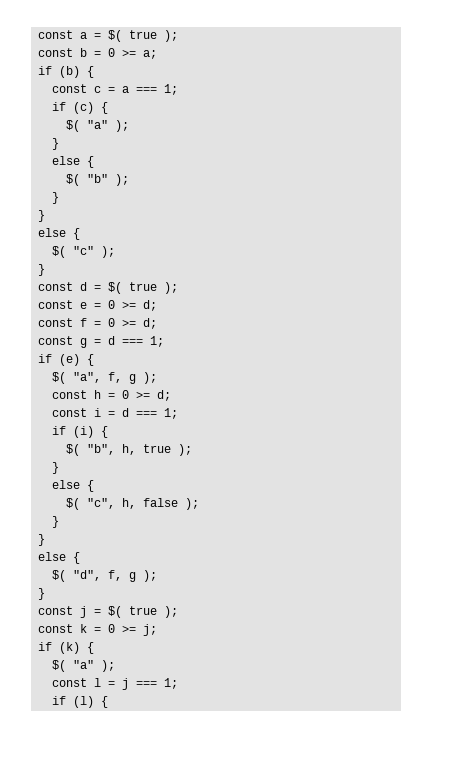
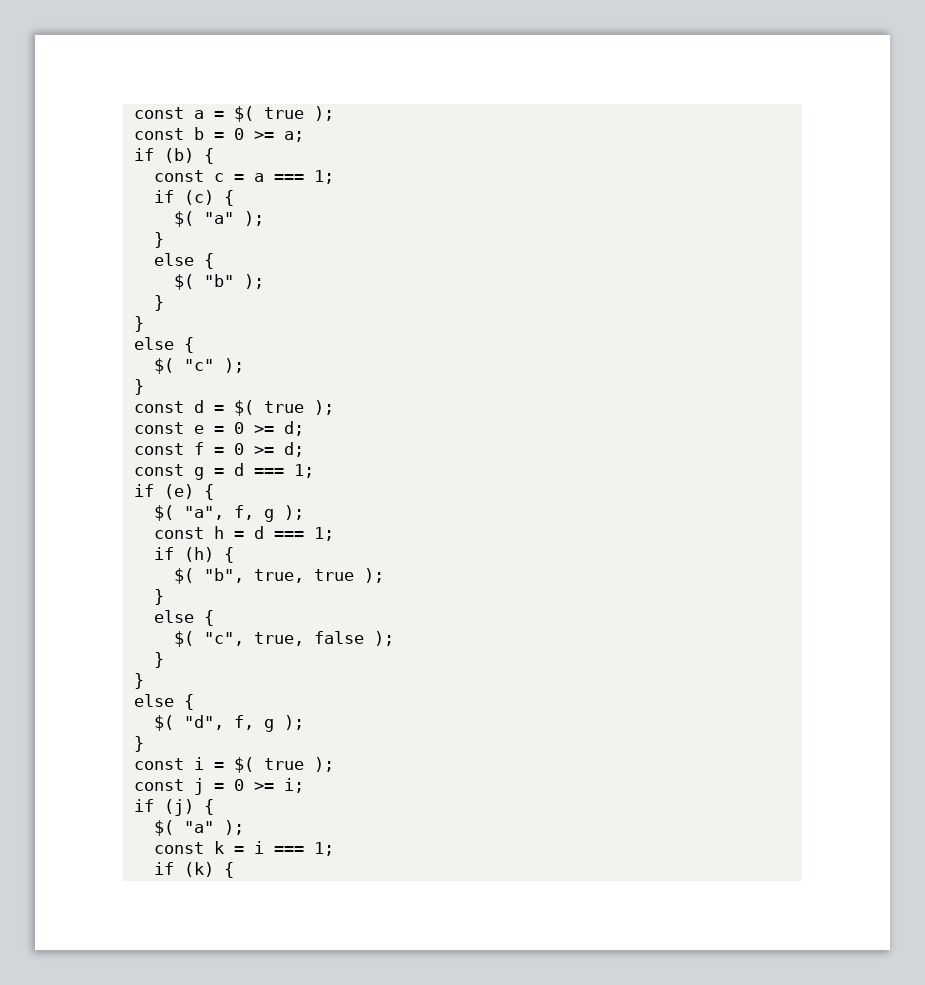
- const h = 0 >= d;
- const i = d === 1;
- if (i) {
+ const h = d === 1;
+ if (h) {
- $( "b", h, true );
+ $( "b", true, true );
- $( "c", h, false );
+ $( "c", true, false );
- const j = $( true );
- const k = 0 >= j;
- if (k) {
+ const i = $( true );
+ const j = 0 >= i;
+ if (j) {
- const l = j === 1;
- if (l) {
+ const k = i === 1;
+ if (k) {

